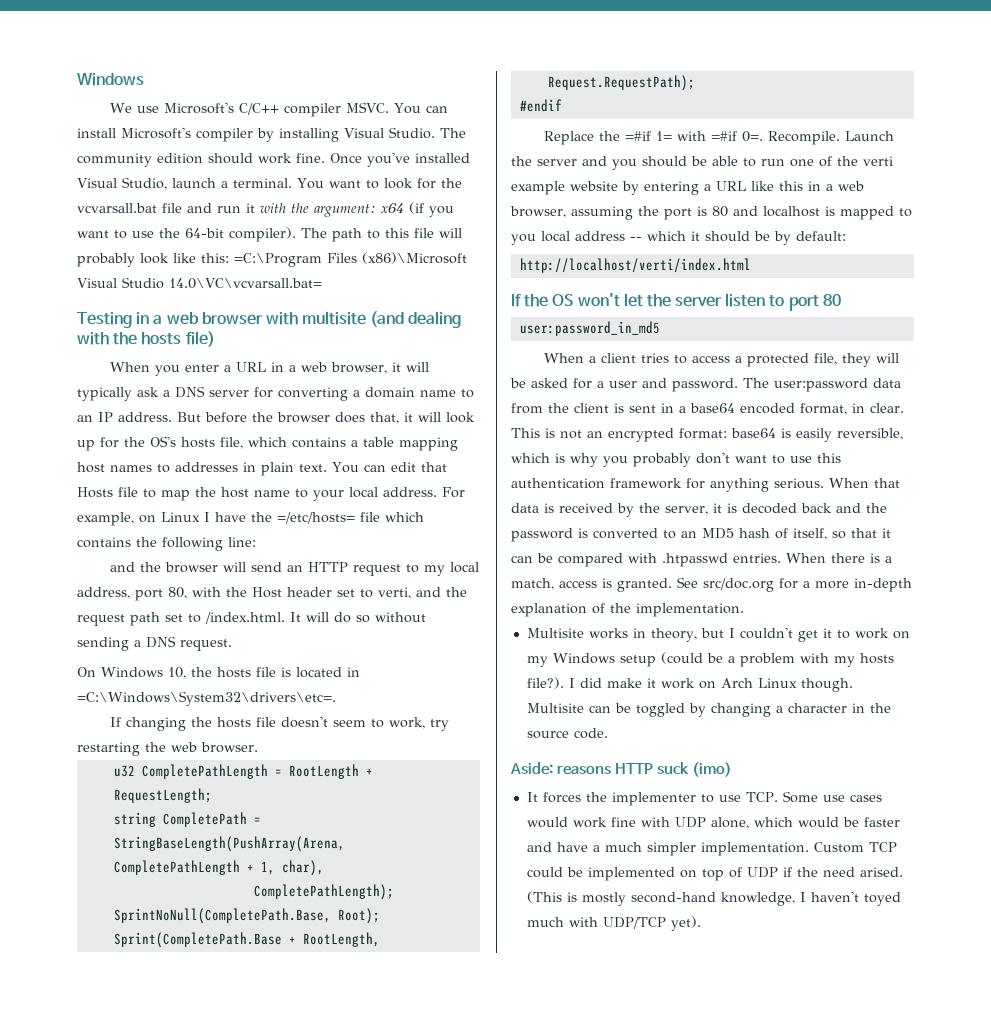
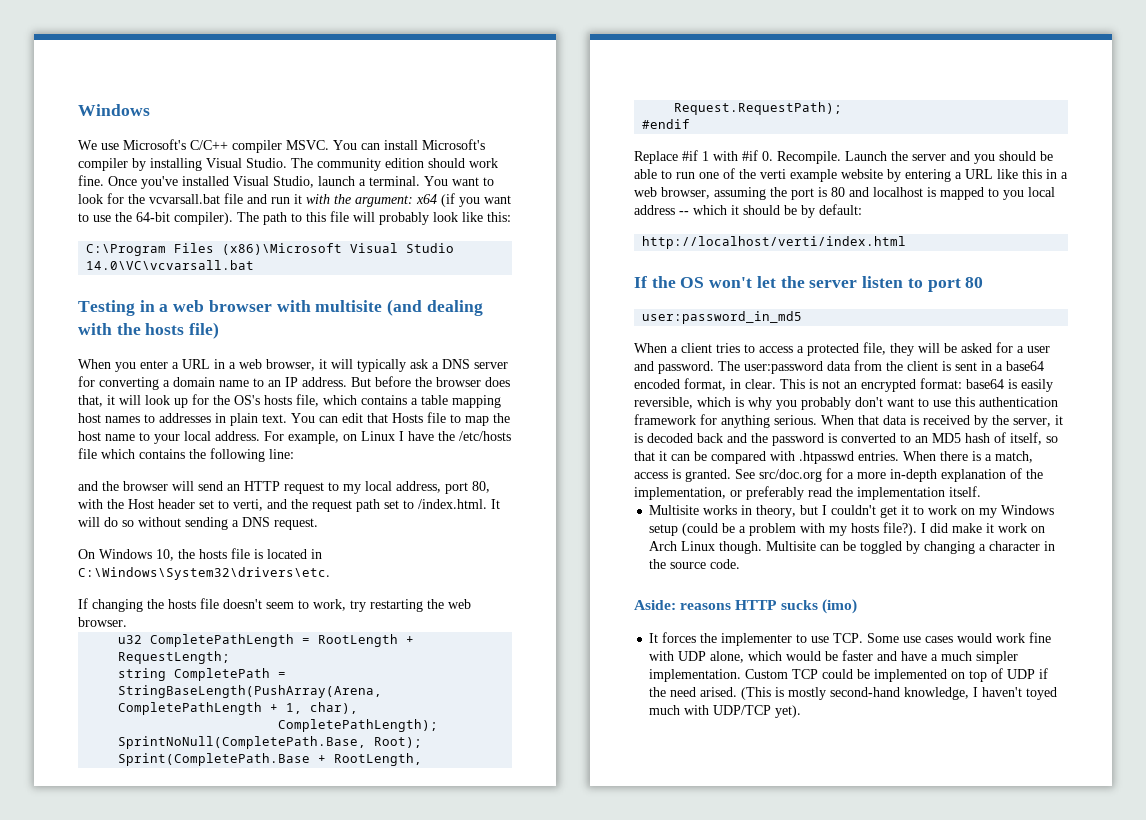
- The path to this file will probably look like this: =C:\Program Files (x86)\Microsoft Visual Studio 14.0\VC\vcvarsall.bat=
+ The path to this file will probably look like this:
+ C:\Program Files (x86)\Microsoft Visual Studio 14.0\VC\vcvarsall.bat
- For example, on Linux I have the =/etc/hosts= file which contains the following line:
+ For example, on Linux I have the /etc/hosts file which contains the following line:
- On Windows 10, the hosts file is located in =C:\Windows\System32\drivers\etc=.
+ On Windows 10, the hosts file is located in C:\Windows\System32\drivers\etc.
- Replace the =#if 1= with =#if 0=. Recompile.
+ Replace #if 1 with #if 0. Recompile.
- See src/doc.org for a more in-depth explanation of the implementation.
+ See src/doc.org for a more in-depth explanation of the implementation, or preferably read the implementation itself.
- Aside: reasons HTTP suck (imo)
+ Aside: reasons HTTP sucks (imo)

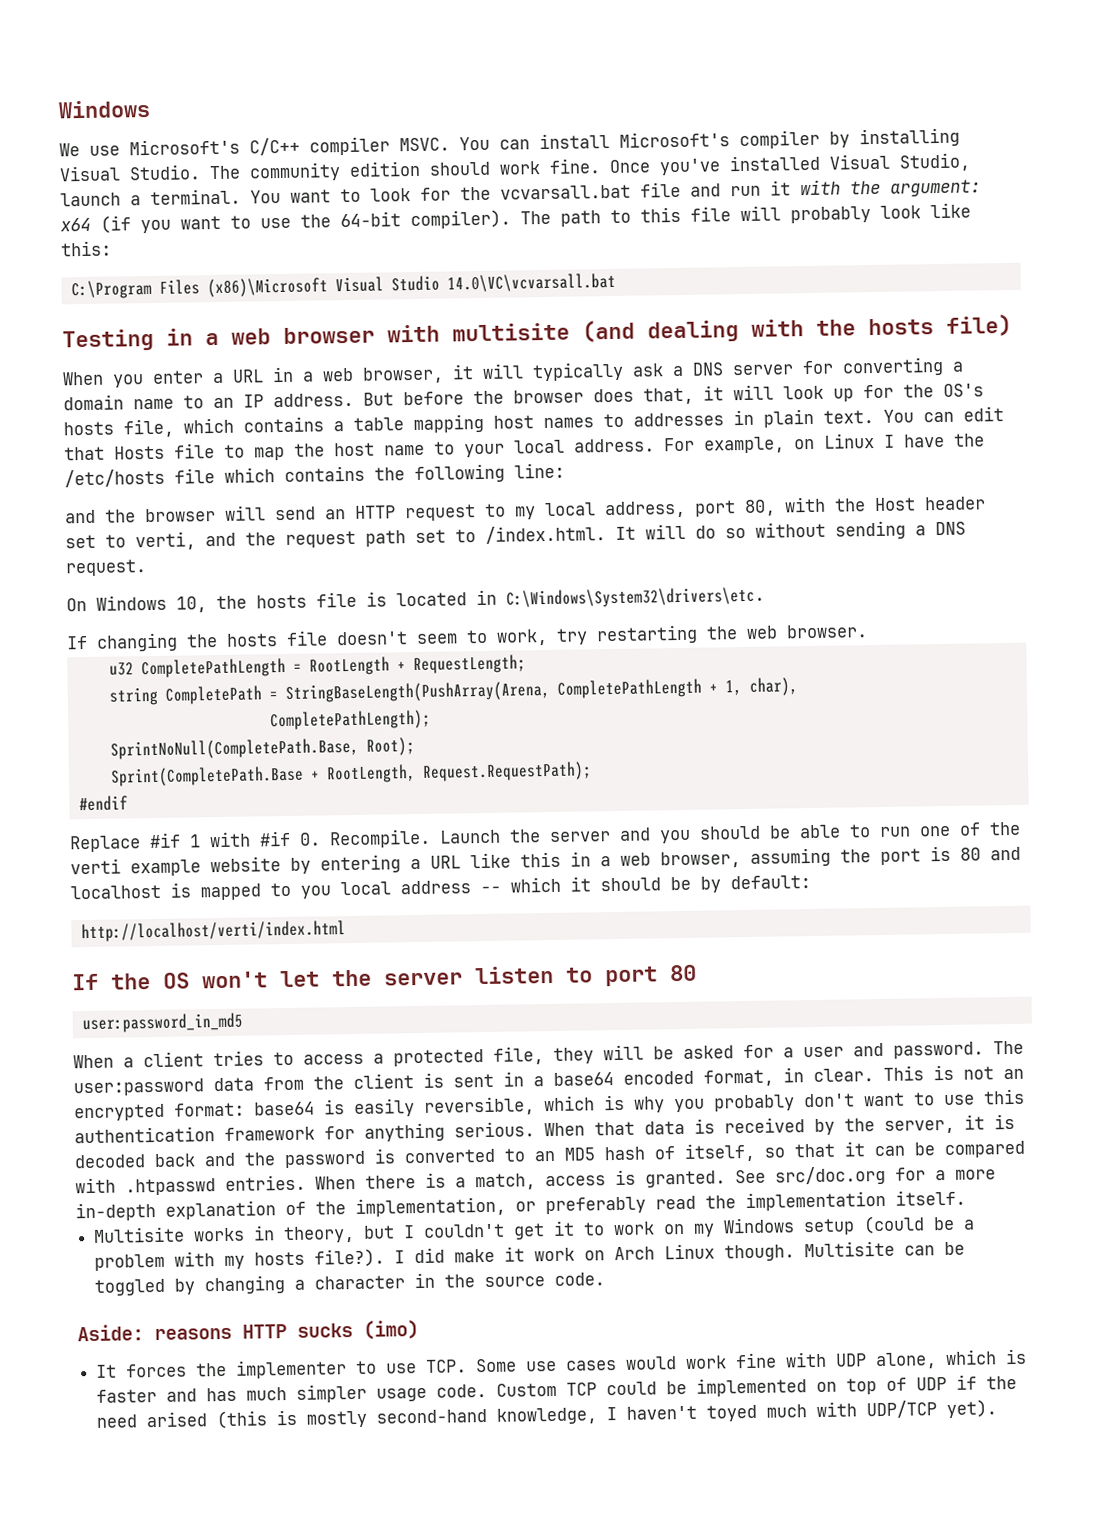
- It forces the implementer to use TCP. Some use cases would work fine with UDP alone, which would be faster and have a much simpler implementation.
+ It forces the implementer to use TCP. Some use cases would work fine with UDP alone, which is faster and has much simpler usage code.
- Custom TCP could be implemented on top of UDP if the need arised. (This is mostly second-hand knowledge, I haven't toyed much with UDP/TCP yet).
+ Custom TCP could be implemented on top of UDP if the need arised (this is mostly second-hand knowledge, I haven't toyed much with UDP/TCP yet).

